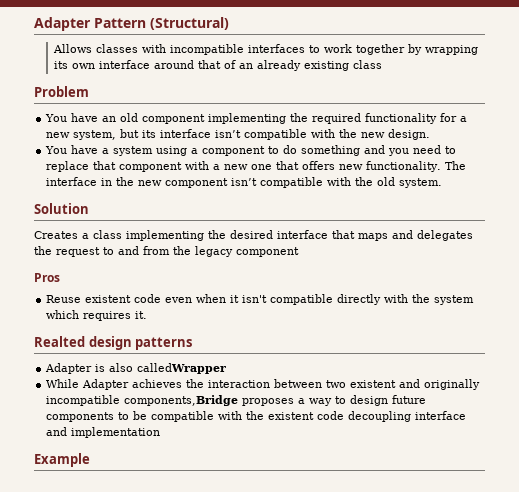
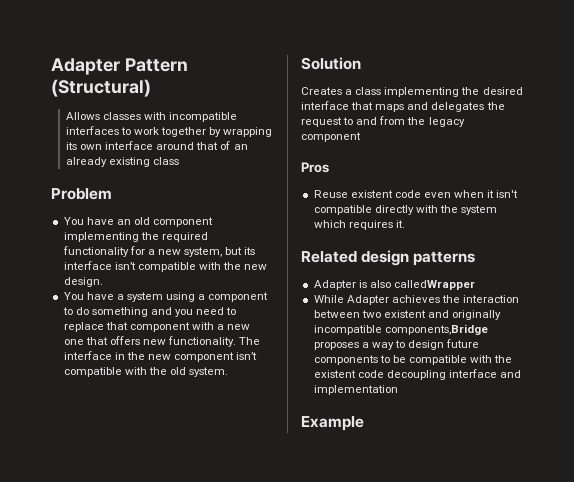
- Realted design patterns
+ Related design patterns

